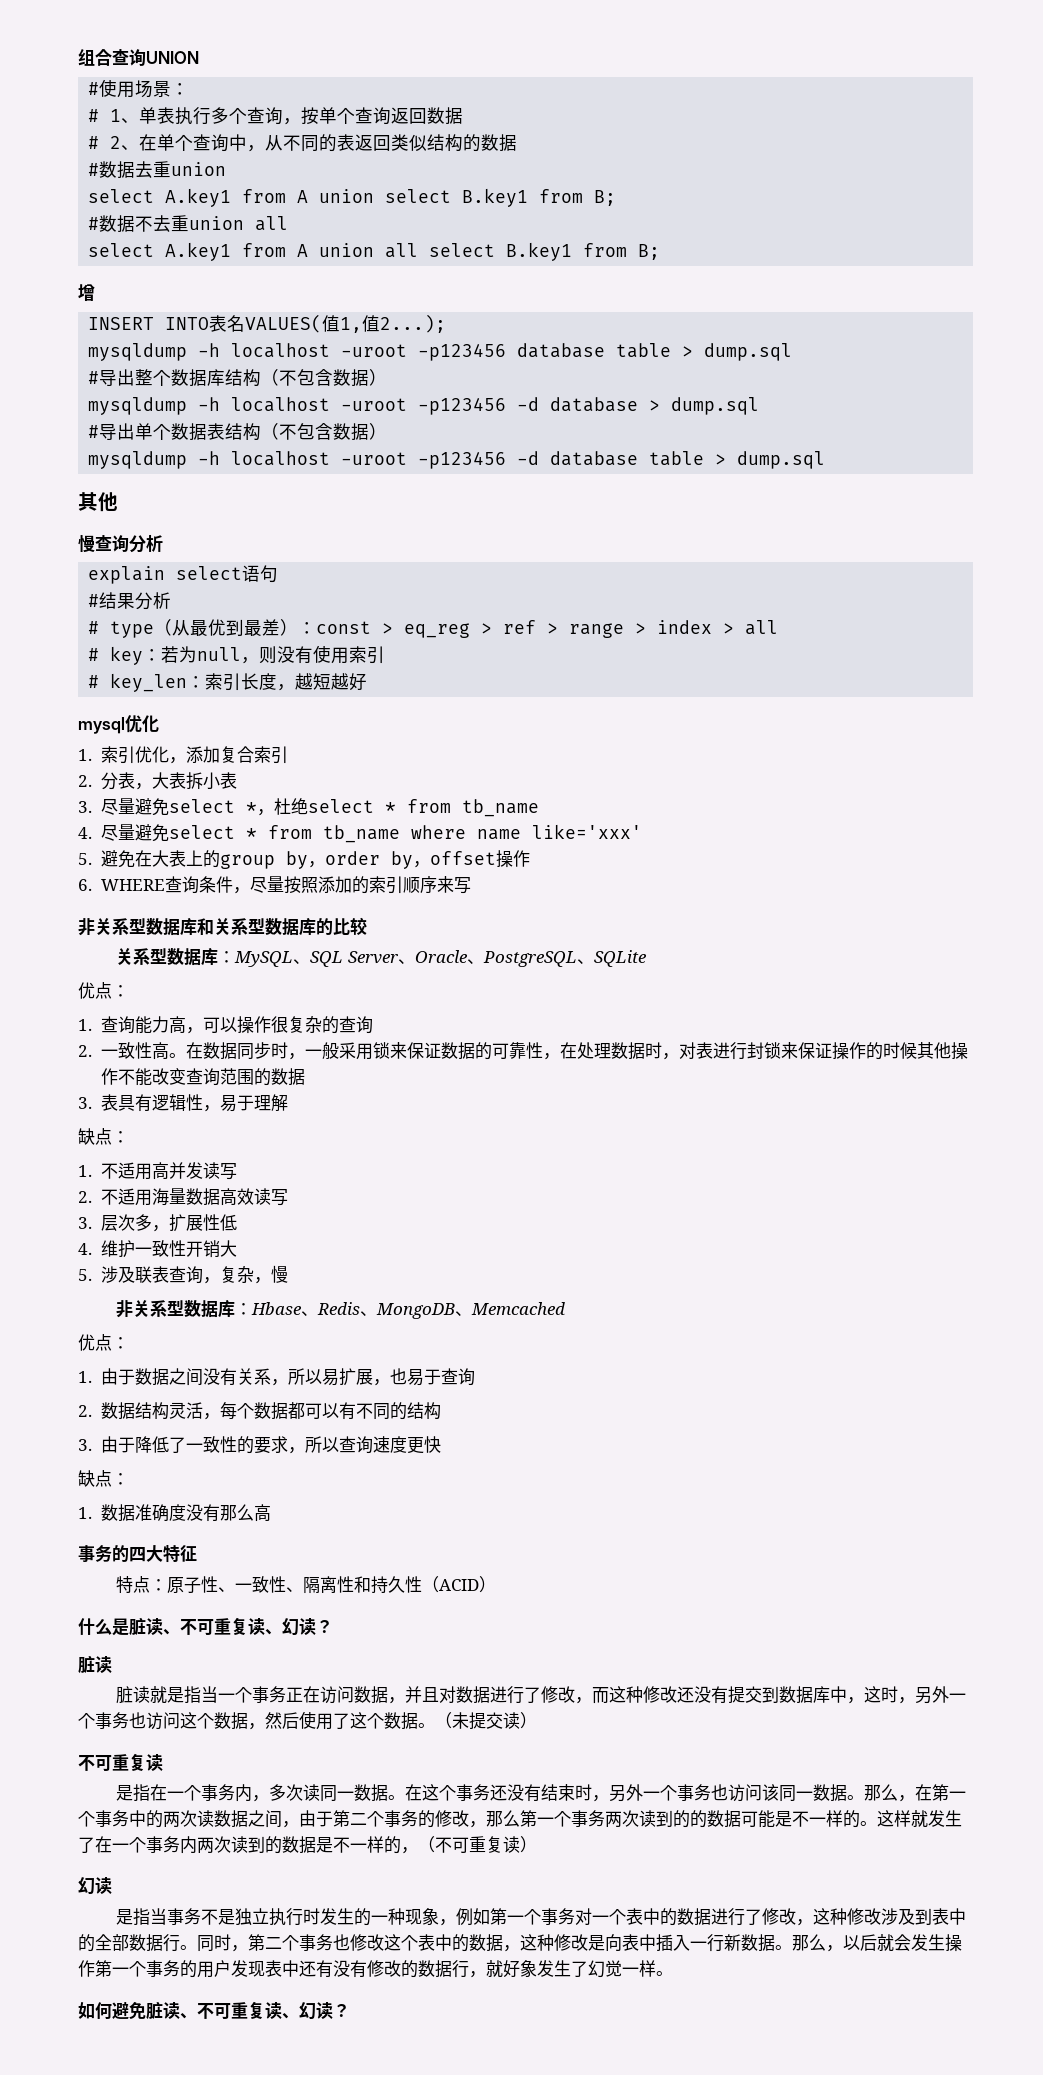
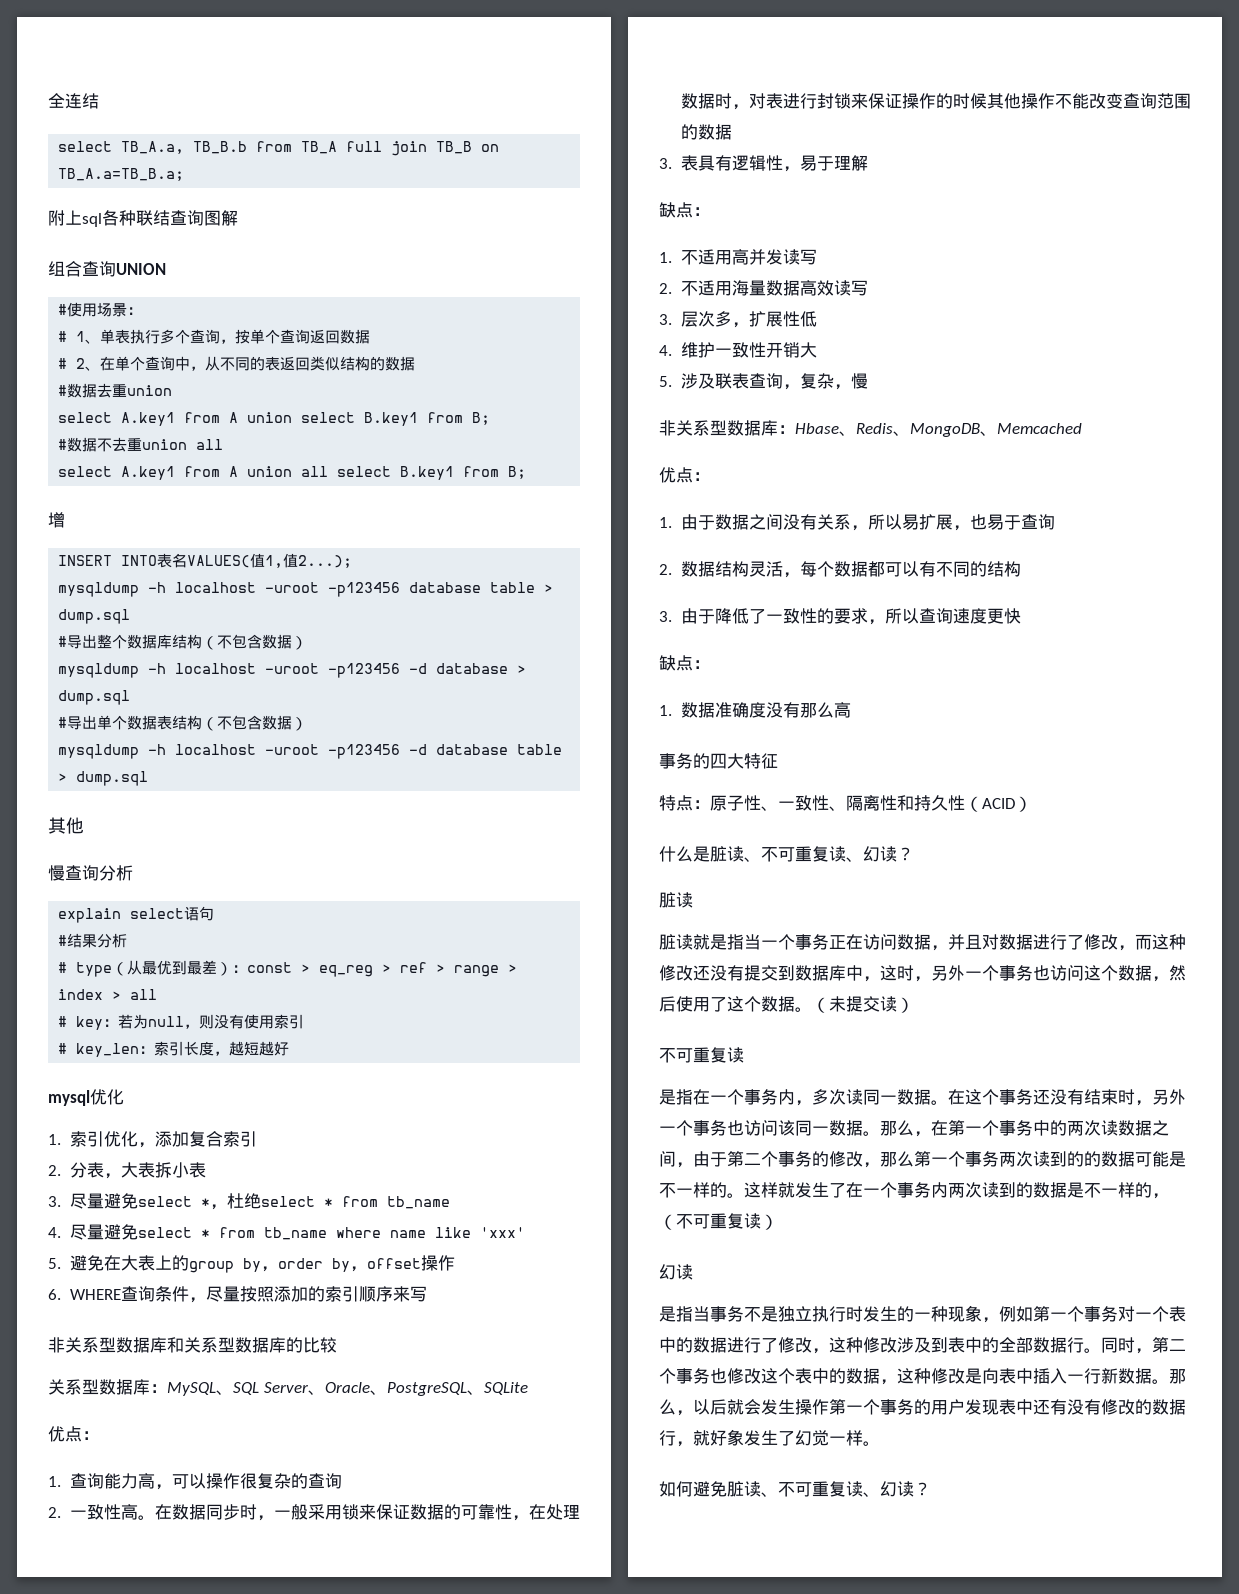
+ 全连结
+ select TB_A.a, TB_B.b from TB_A full join TB_B on TB_A.a=TB_B.a;
+ 附上sql各种联结查询图解
- 4.尽量避免select * from tb_name where name like='xxx'
+ 4.尽量避免select * from tb_name where name like 'xxx'

